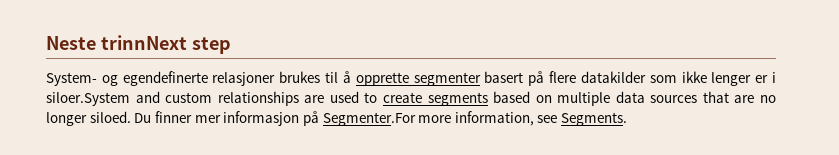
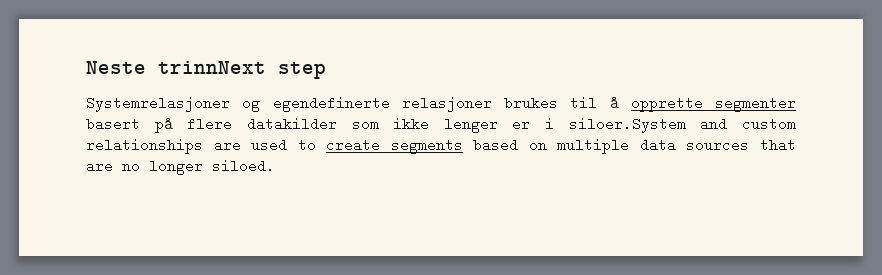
- System- og egendefinerte relasjoner brukes til å opprette segmenter basert på flere datakilder som ikke lenger er i siloer.System and custom relationships are used to create segments based on multiple data sources that are no longer siloed. Du finner mer informasjon på Segmenter.For more information, see Segments.
+ Systemrelasjoner og egendefinerte relasjoner brukes til å opprette segmenter basert på flere datakilder som ikke lenger er i siloer.System and custom relationships are used to create segments based on multiple data sources that are no longer siloed.

